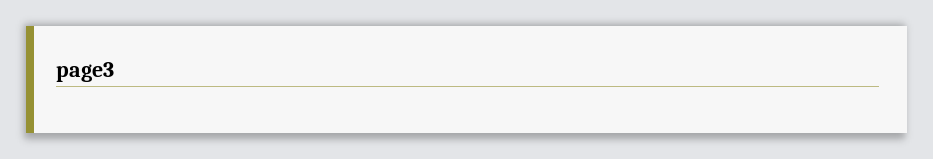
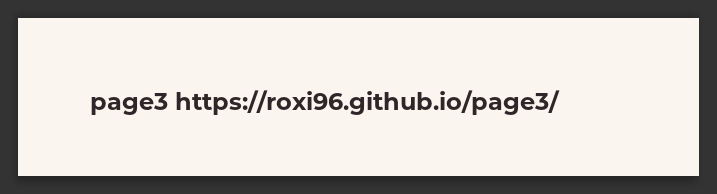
- page3
+ page3 https://roxi96.github.io/page3/

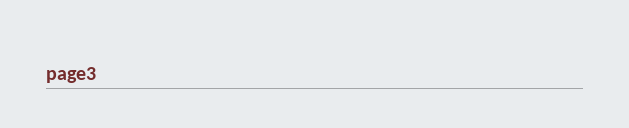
- page3 https://roxi96.github.io/page3/
+ page3

